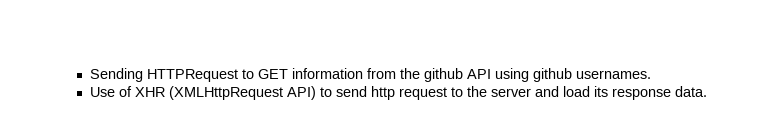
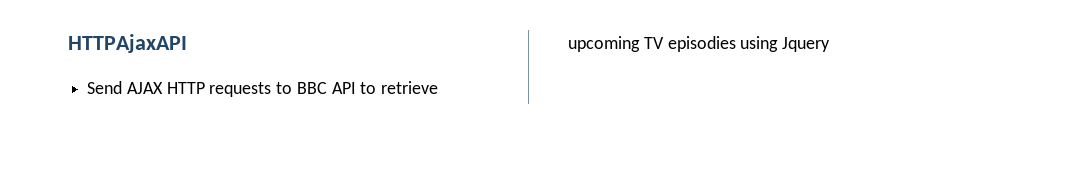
- Sending HTTPRequest to GET information from the github API using github usernames.
- Use of XHR (XMLHttpRequest API) to send http request to the server and load its response data.
+ HTTPAjaxAPI
+ Send AJAX HTTP requests to BBC API to retrieve upcoming TV episodies using Jquery

